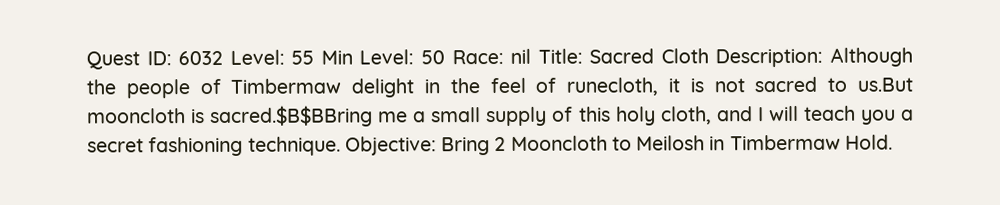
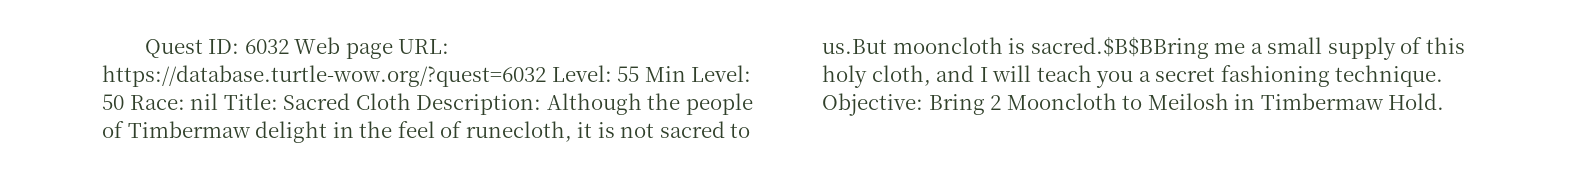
- Quest ID: 6032 Level: 55 Min Level: 50 Race: nil Title: Sacred Cloth Description: Although the people of Timbermaw delight in the feel of runecloth, it is not sacred to us.But mooncloth is sacred.$B$BBring me a small supply of this holy cloth, and I will teach you a secret fashioning technique.
+ Quest ID: 6032 Web page URL: https://database.turtle-wow.org/?quest=6032 Level: 55 Min Level: 50 Race: nil Title: Sacred Cloth Description: Although the people of Timbermaw delight in the feel of runecloth, it is not sacred to us.But mooncloth is sacred.$B$BBring me a small supply of this holy cloth, and I will teach you a secret fashioning technique.

